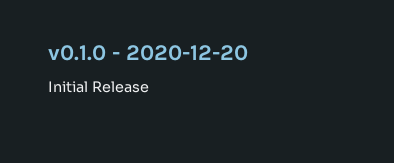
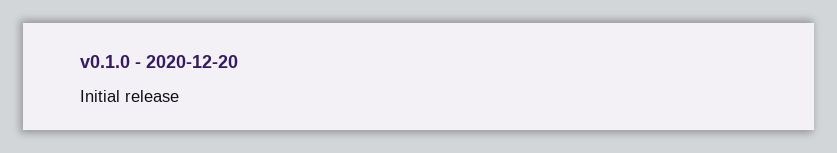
- Initial Release
+ Initial release

